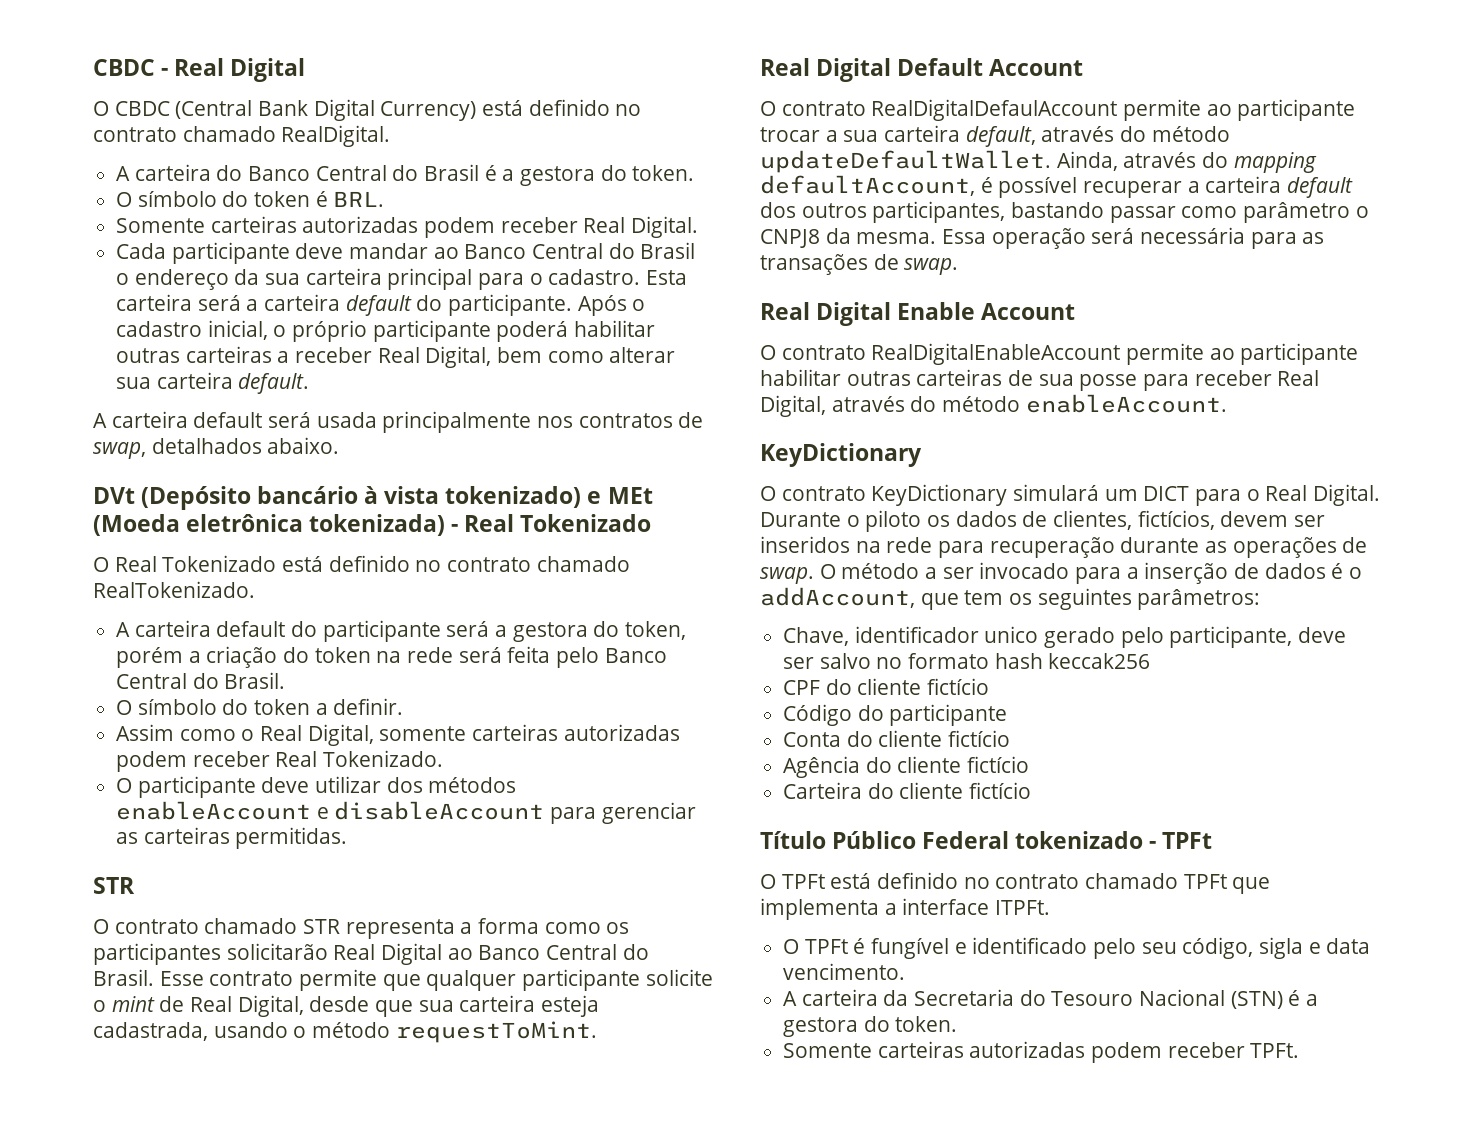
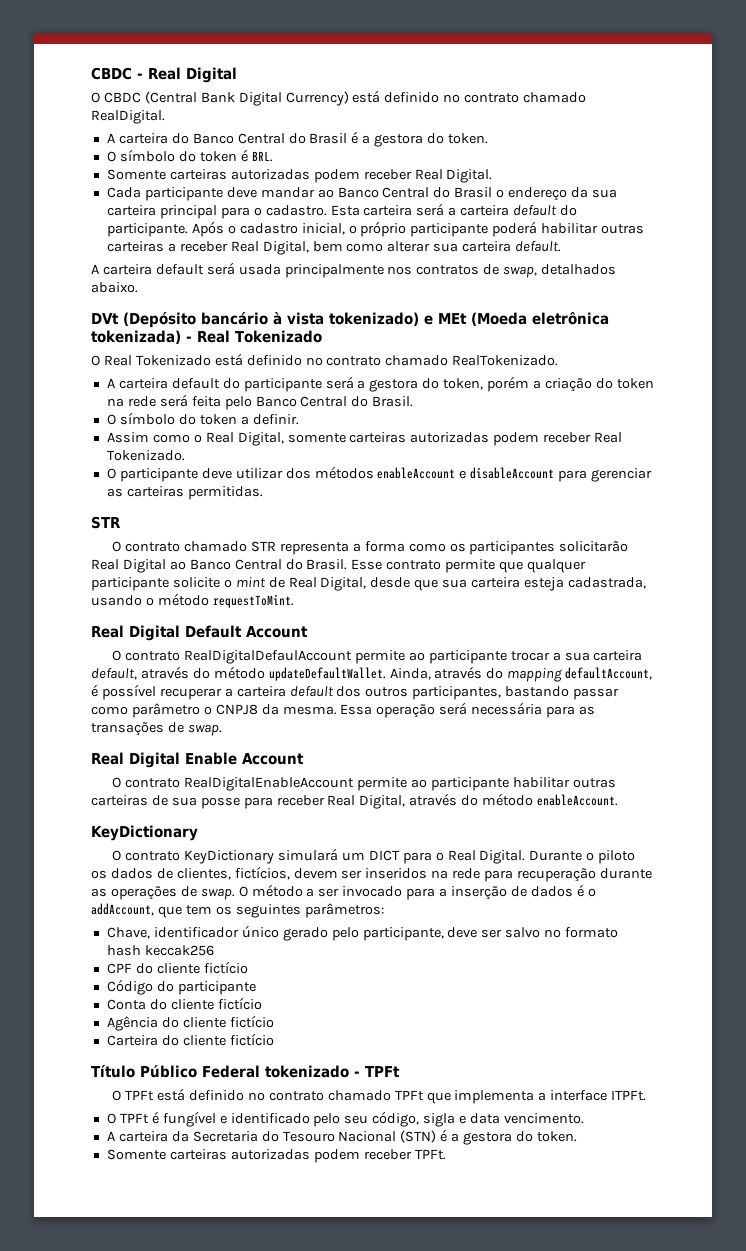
- Chave, identificador unico gerado pelo participante, deve ser salvo no formato hash keccak256
+ Chave, identificador único gerado pelo participante, deve ser salvo no formato hash keccak256

